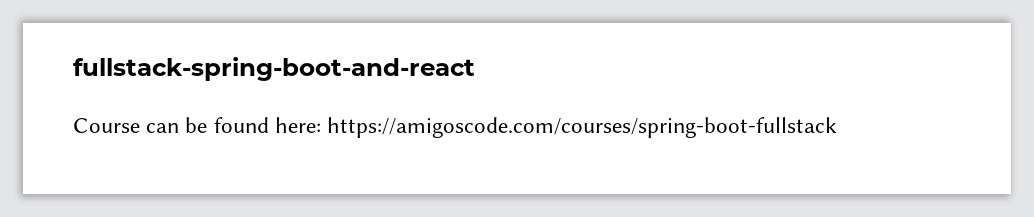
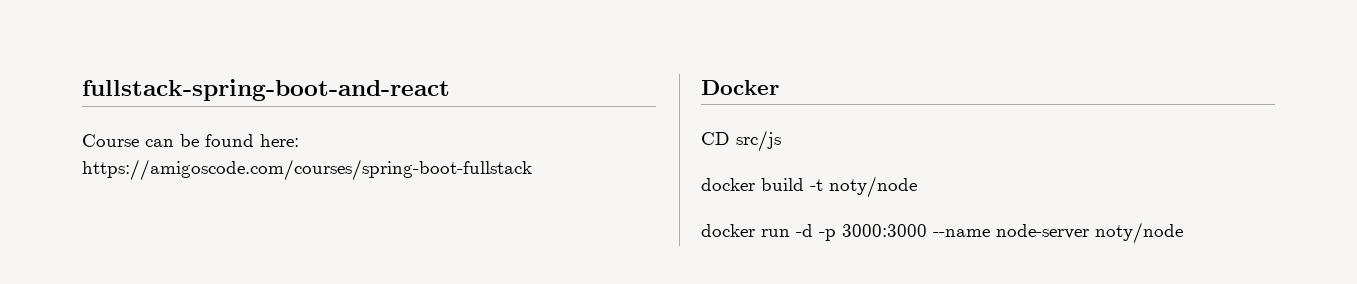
+ Docker
+ CD src/js
+ docker build -t noty/node
+ docker run -d -p 3000:3000 --name node-server noty/node

